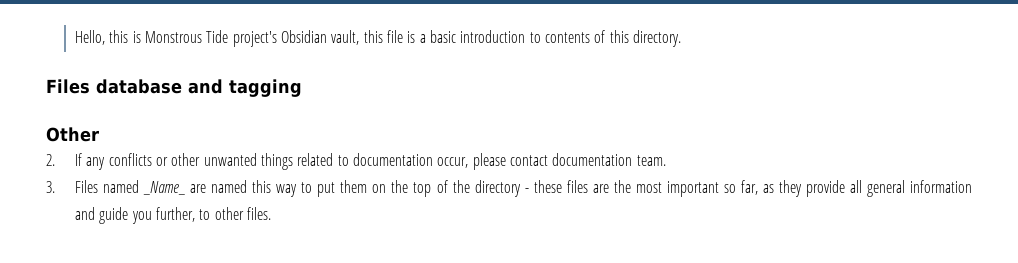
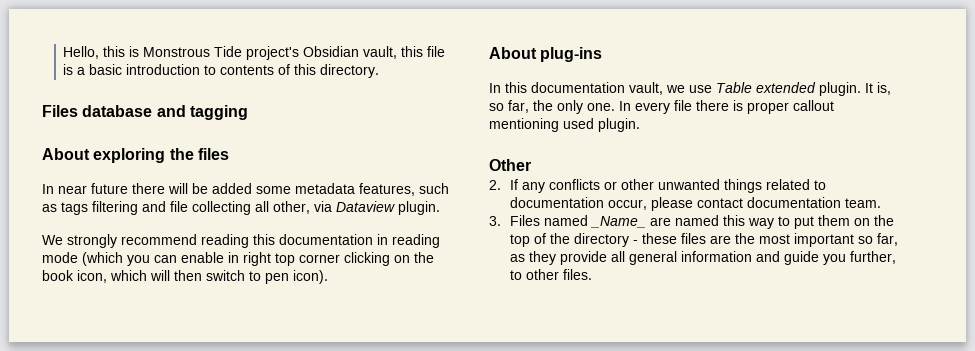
+ About exploring the files
+ In near future there will be added some metadata features, such as tags filtering and file collecting all other, via Dataview plugin.
+ We strongly recommend reading this documentation in reading mode (which you can enable in right top corner clicking on the book icon, which will then switch to pen icon).
+ About plug-ins
+ In this documentation vault, we use Table extended plugin. It is, so far, the only one. In every file there is proper callout mentioning used plugin.

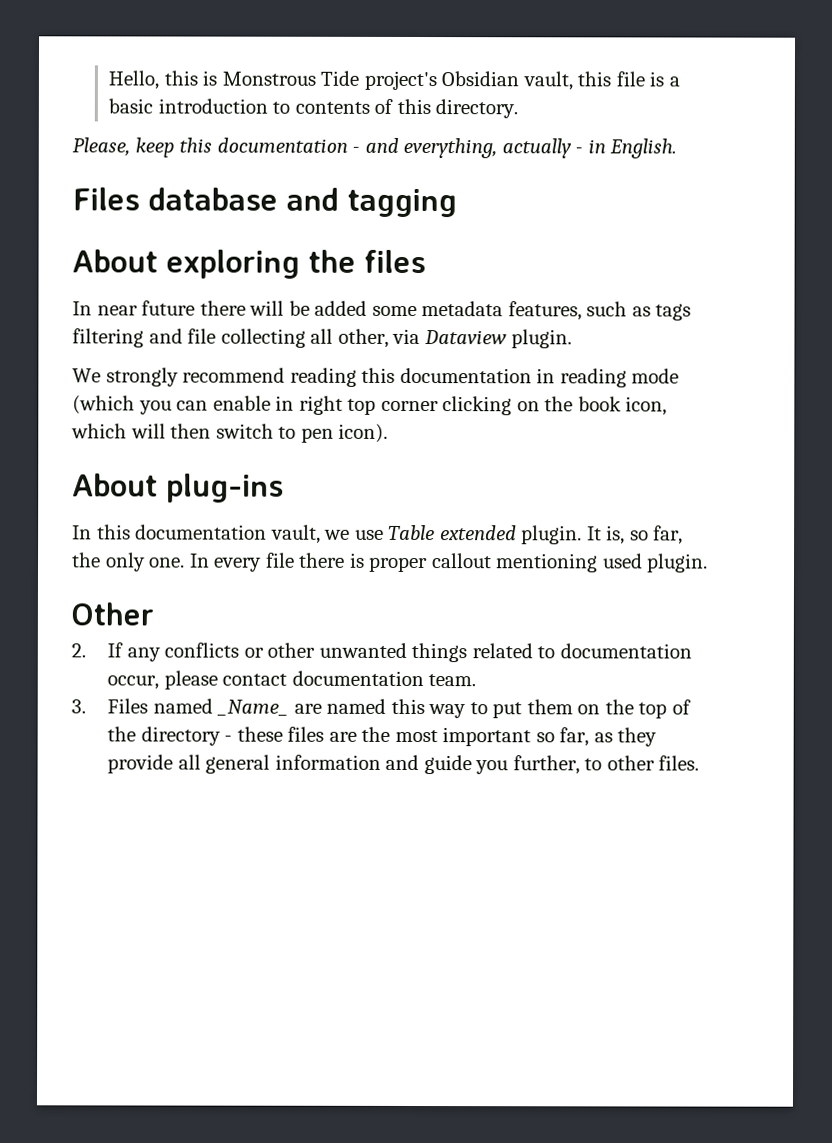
+ Please, keep this documentation - and everything, actually - in English.

